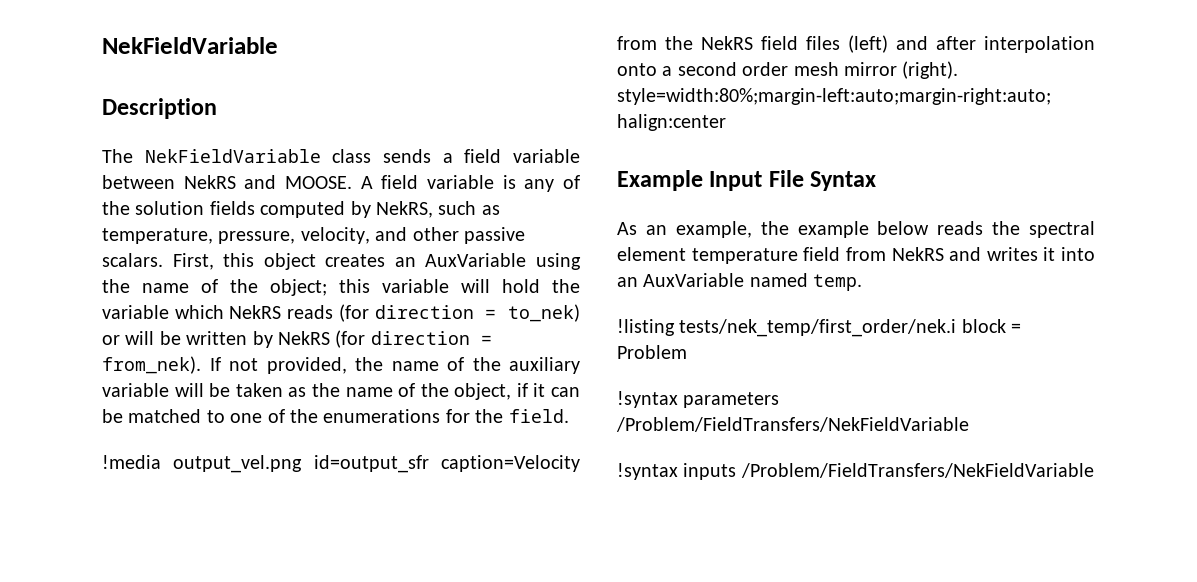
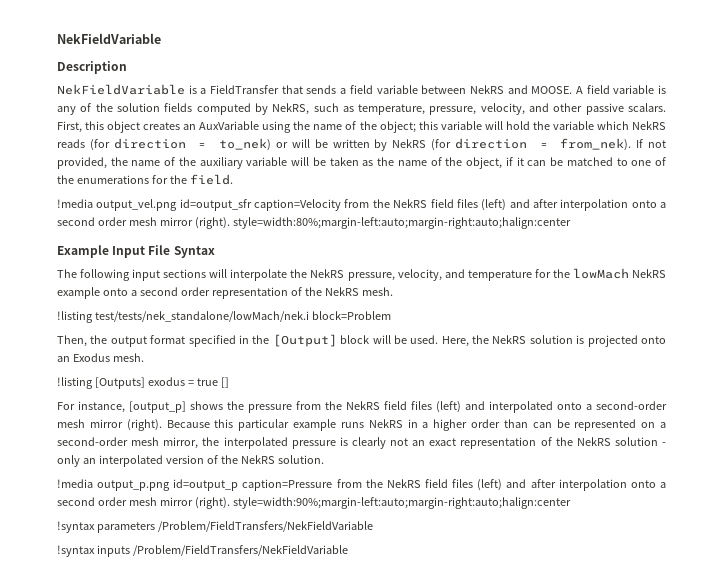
- The NekFieldVariable class sends a field variable between NekRS and MOOSE.
+ NekFieldVariable is a FieldTransfer that sends a field variable between NekRS and MOOSE.
- As an example, the example below reads the spectral element temperature field from NekRS and writes it into an AuxVariable named temp.
- !listing tests/nek_temp/first_order/nek.i block = Problem
+ The following input sections will interpolate the NekRS pressure, velocity, and temperature for the lowMach NekRS example onto a second order representation of the NekRS mesh.
+ !listing test/tests/nek_standalone/lowMach/nek.i block=Problem
+ Then, the output format specified in the [Output] block will be used. Here, the NekRS solution is projected onto an Exodus mesh.
+ !listing [Outputs] exodus = true []
+ For instance, [output_p] shows the pressure from the NekRS field files (left) and interpolated onto a second-order mesh mirror (right). Because this particular example runs NekRS in a higher order than can be represented on a second-order mesh mirror, the interpolated pressure is clearly not an exact representation of the NekRS solution - only an interpolated version of the NekRS solution.
+ !media output_p.png id=output_p caption=Pressure from the NekRS field files (left) and after interpolation onto a second order mesh mirror (right). style=width:90%;margin-left:auto;margin-right:auto;halign:center

